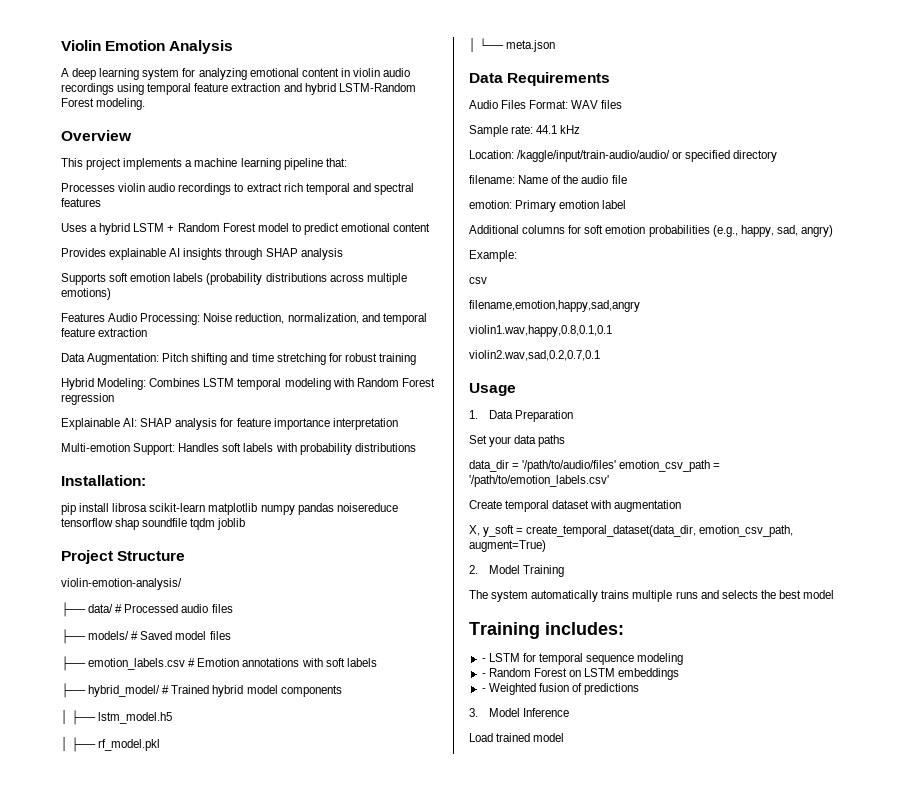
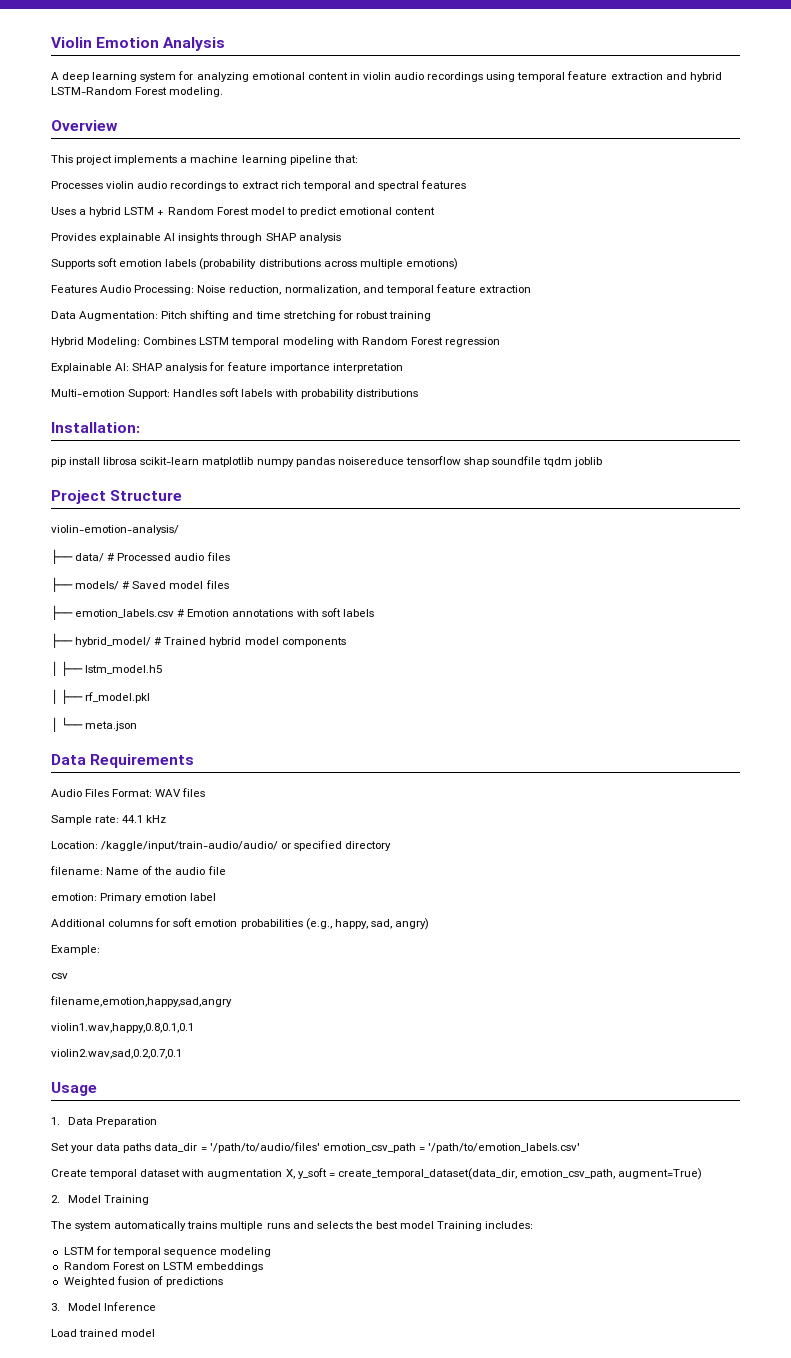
- Set your data paths
- data_dir = '/path/to/audio/files' emotion_csv_path = '/path/to/emotion_labels.csv'
+ Set your data paths data_dir = '/path/to/audio/files' emotion_csv_path = '/path/to/emotion_labels.csv'
- Create temporal dataset with augmentation
- X, y_soft = create_temporal_dataset(data_dir, emotion_csv_path, augment=True)
+ Create temporal dataset with augmentation X, y_soft = create_temporal_dataset(data_dir, emotion_csv_path, augment=True)
- The system automatically trains multiple runs and selects the best model
- Training includes:
+ The system automatically trains multiple runs and selects the best model Training includes:
- - LSTM for temporal sequence modeling
+ LSTM for temporal sequence modeling
- - Random Forest on LSTM embeddings
+ Random Forest on LSTM embeddings
- - Weighted fusion of predictions
+ Weighted fusion of predictions

